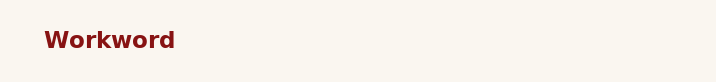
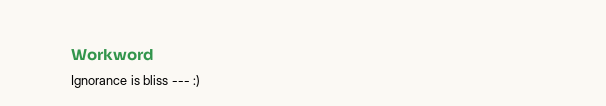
+ Ignorance is bliss --- :)

